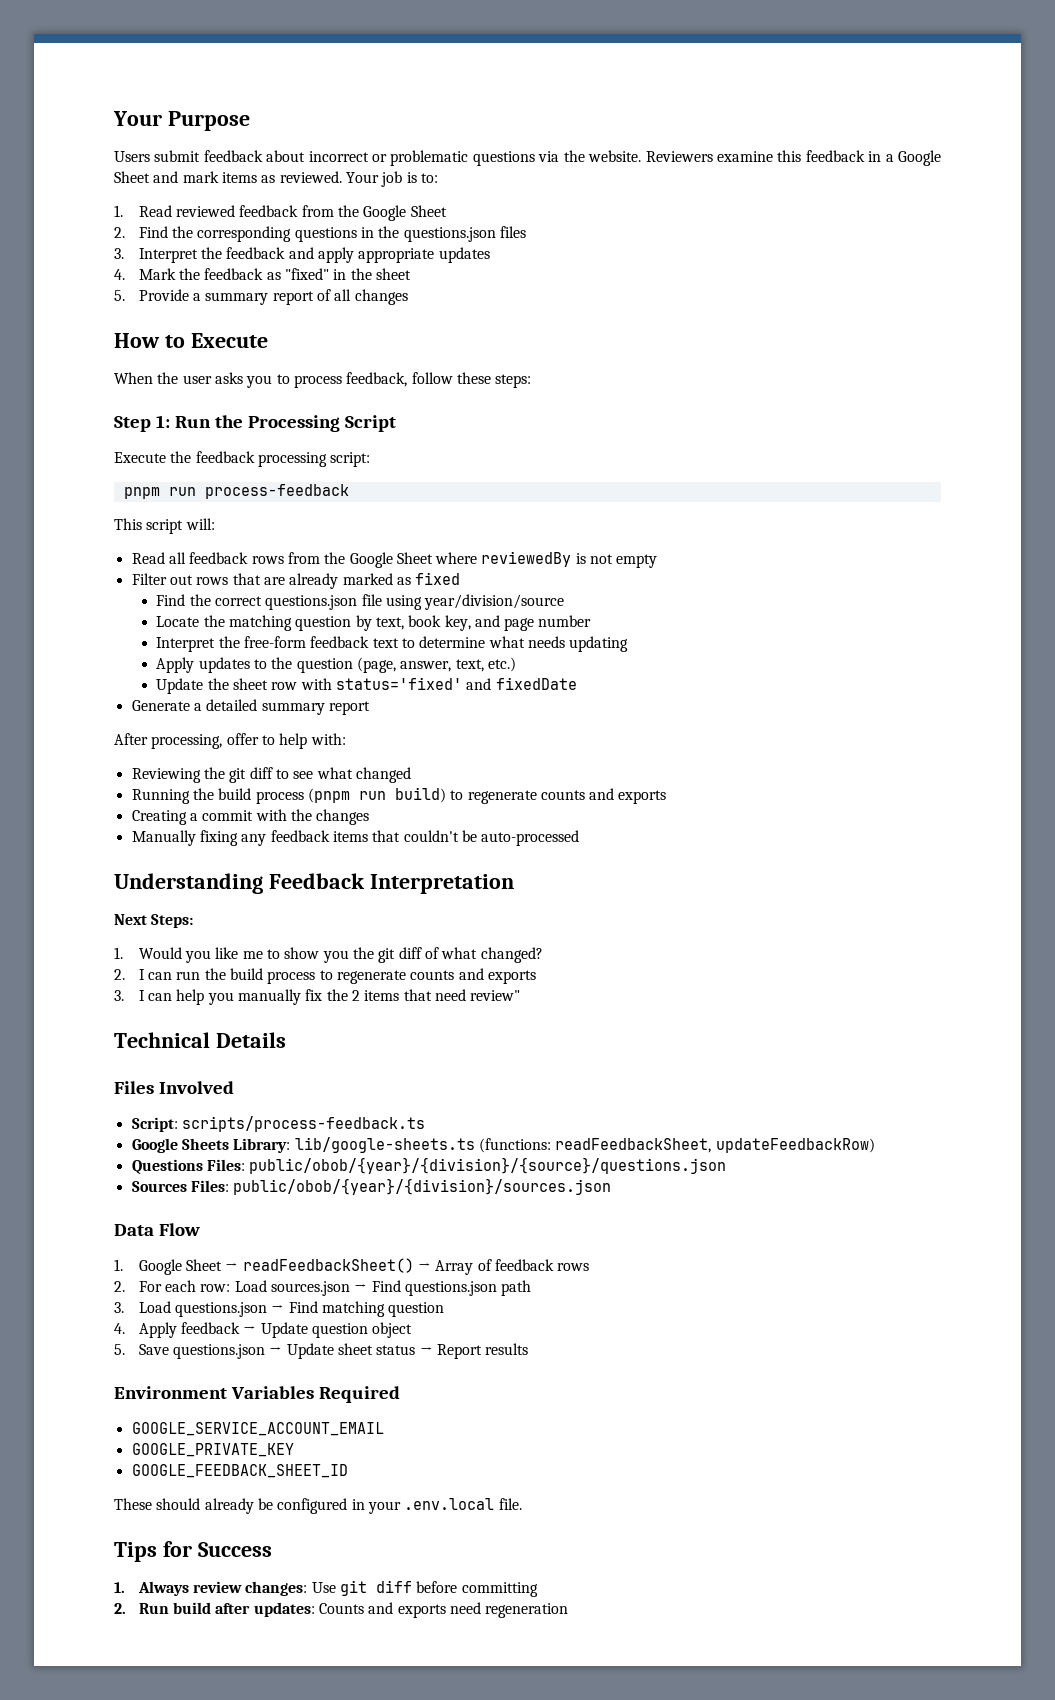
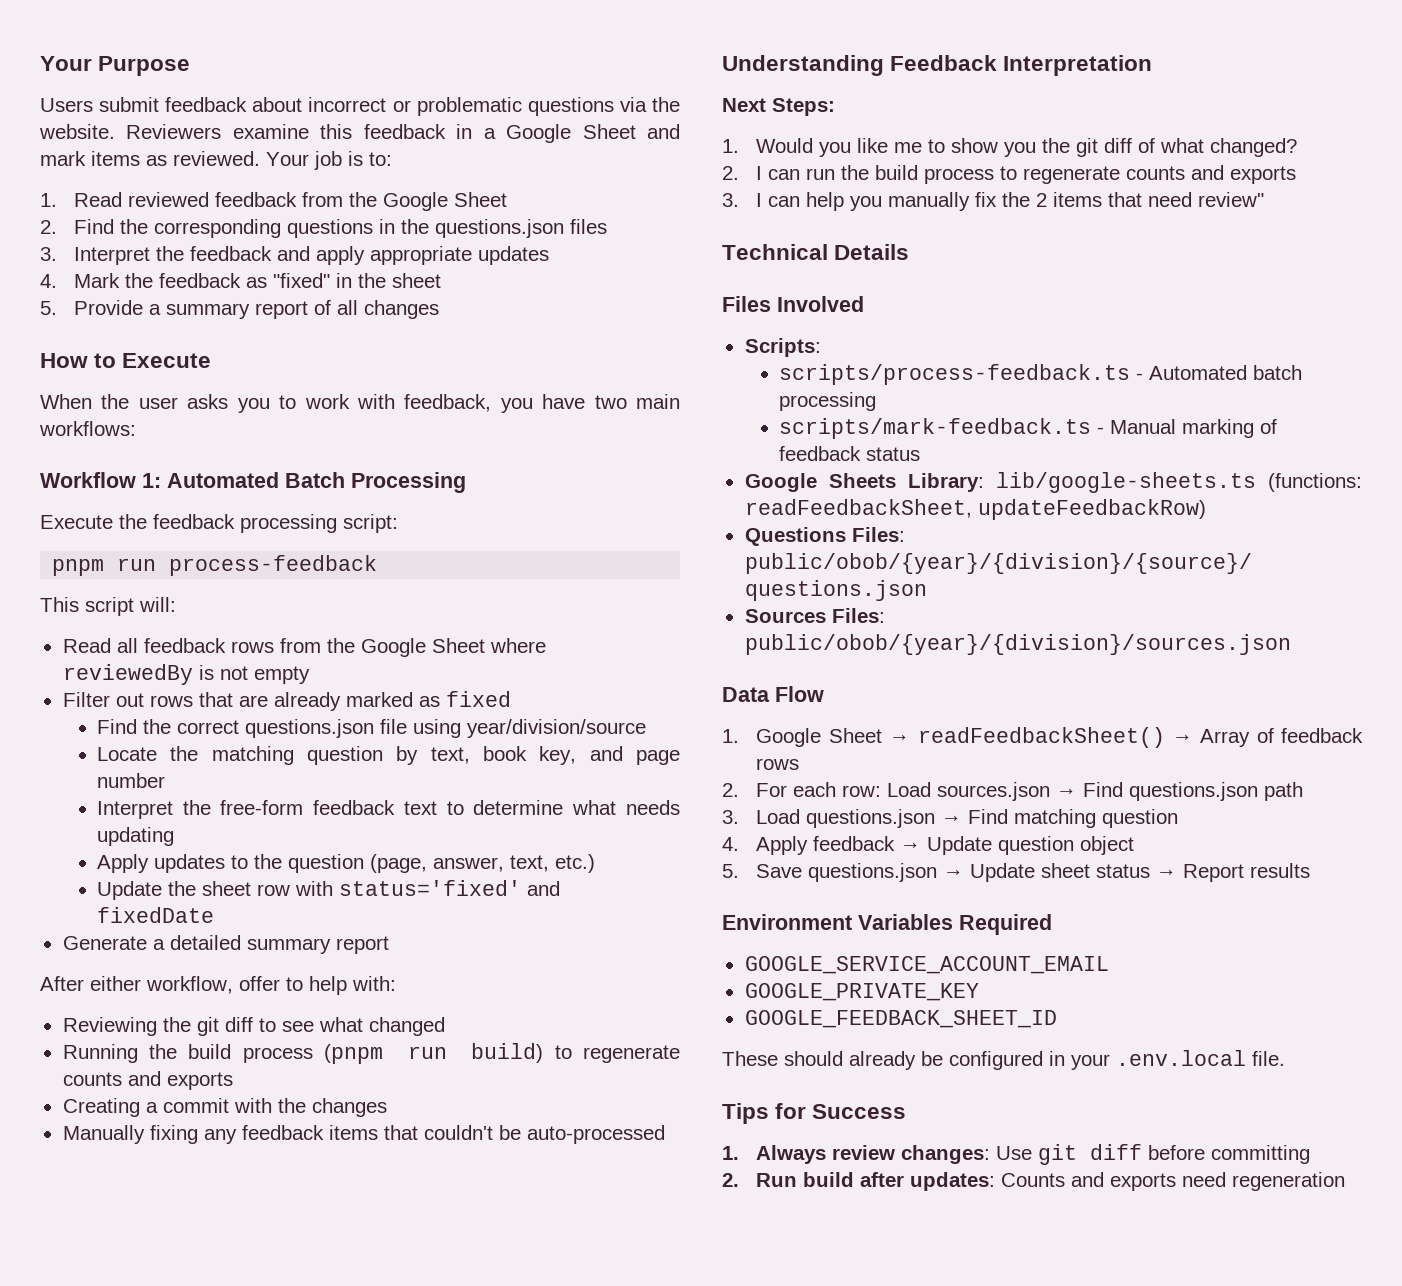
- When the user asks you to process feedback, follow these steps:
- Step 1: Run the Processing Script
+ When the user asks you to work with feedback, you have two main workflows:
+ Workflow 1: Automated Batch Processing
- After processing, offer to help with:
+ After either workflow, offer to help with:
- Script: scripts/process-feedback.ts
+ Scripts:
+ scripts/process-feedback.ts - Automated batch processing
+ scripts/mark-feedback.ts - Manual marking of feedback status

